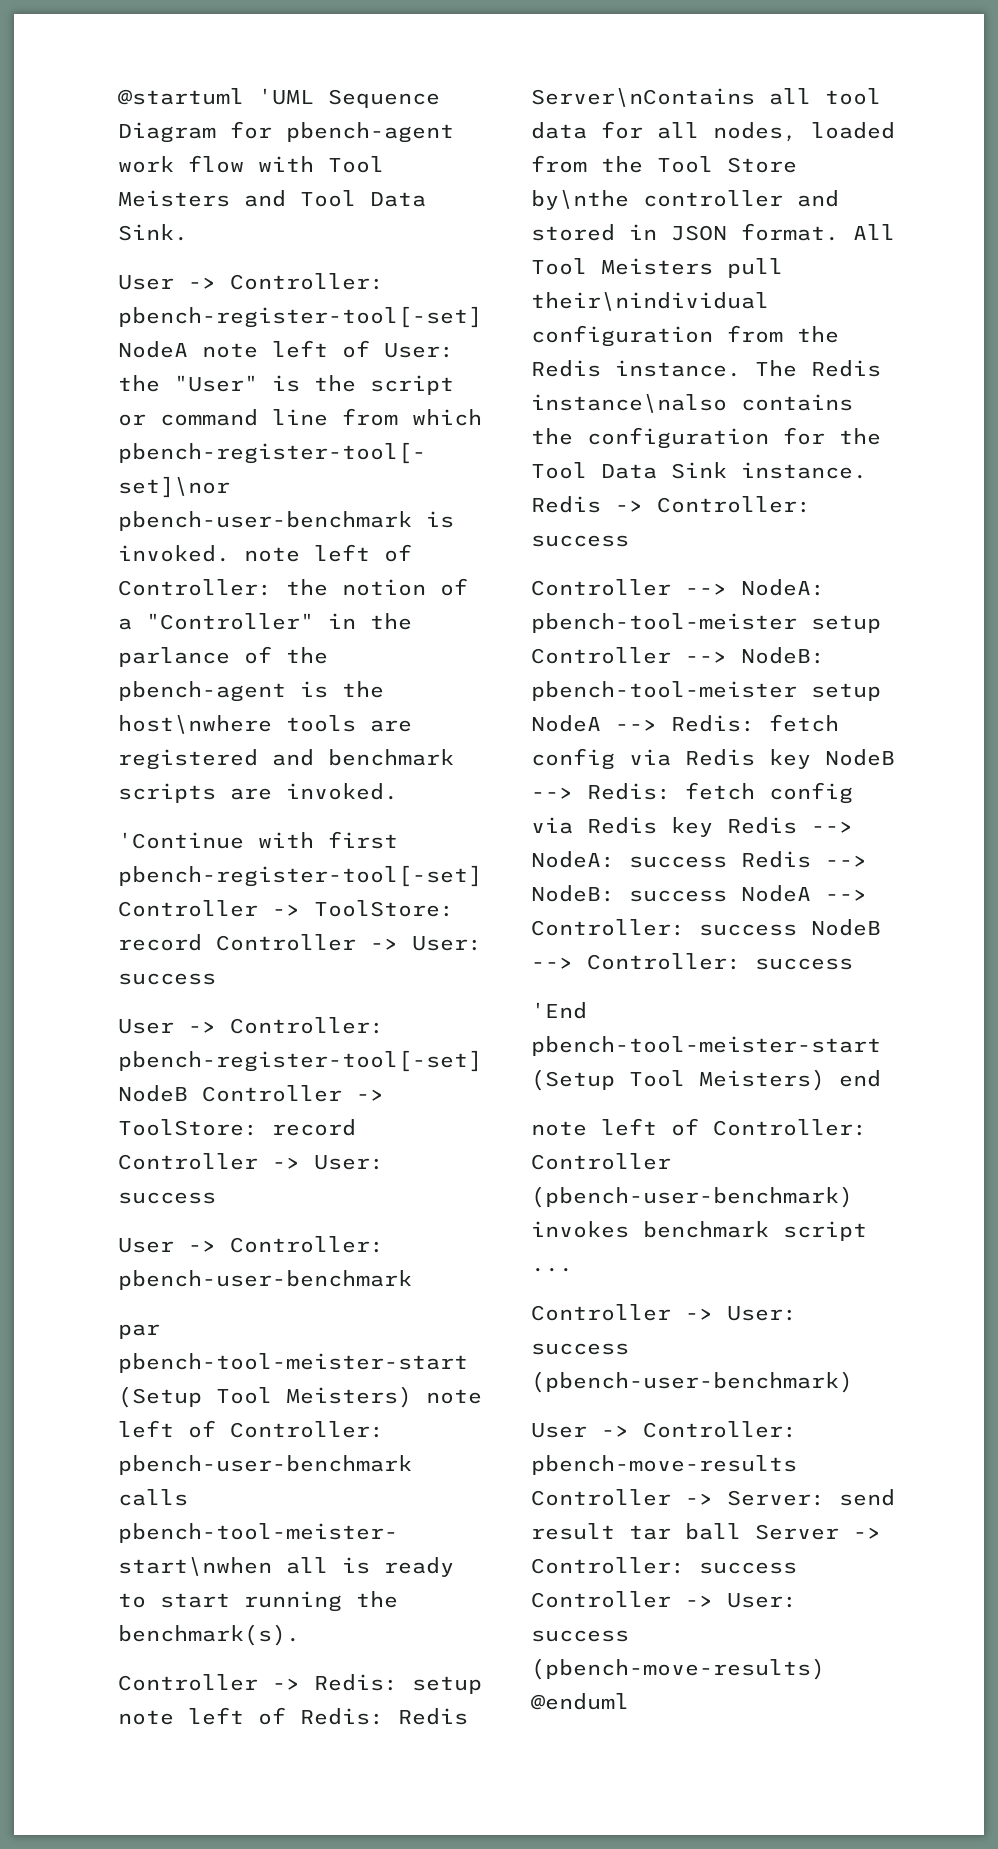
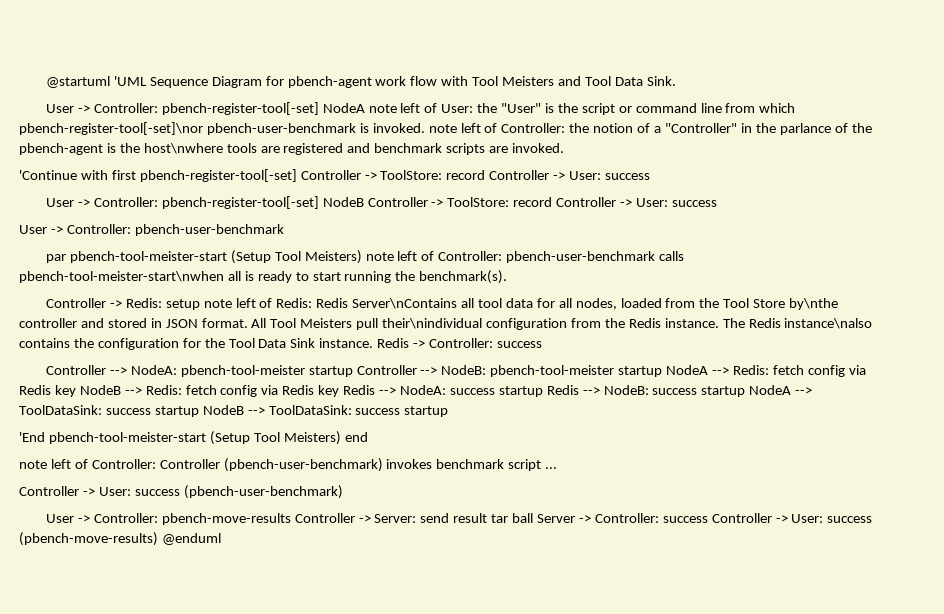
- Controller --> NodeA: pbench-tool-meister setup Controller --> NodeB: pbench-tool-meister setup NodeA --> Redis: fetch config via Redis key NodeB --> Redis: fetch config via Redis key Redis --> NodeA: success Redis --> NodeB: success NodeA --> Controller: success NodeB --> Controller: success
+ Controller --> NodeA: pbench-tool-meister startup Controller --> NodeB: pbench-tool-meister startup NodeA --> Redis: fetch config via Redis key NodeB --> Redis: fetch config via Redis key Redis --> NodeA: success startup Redis --> NodeB: success startup NodeA --> ToolDataSink: success startup NodeB --> ToolDataSink: success startup

